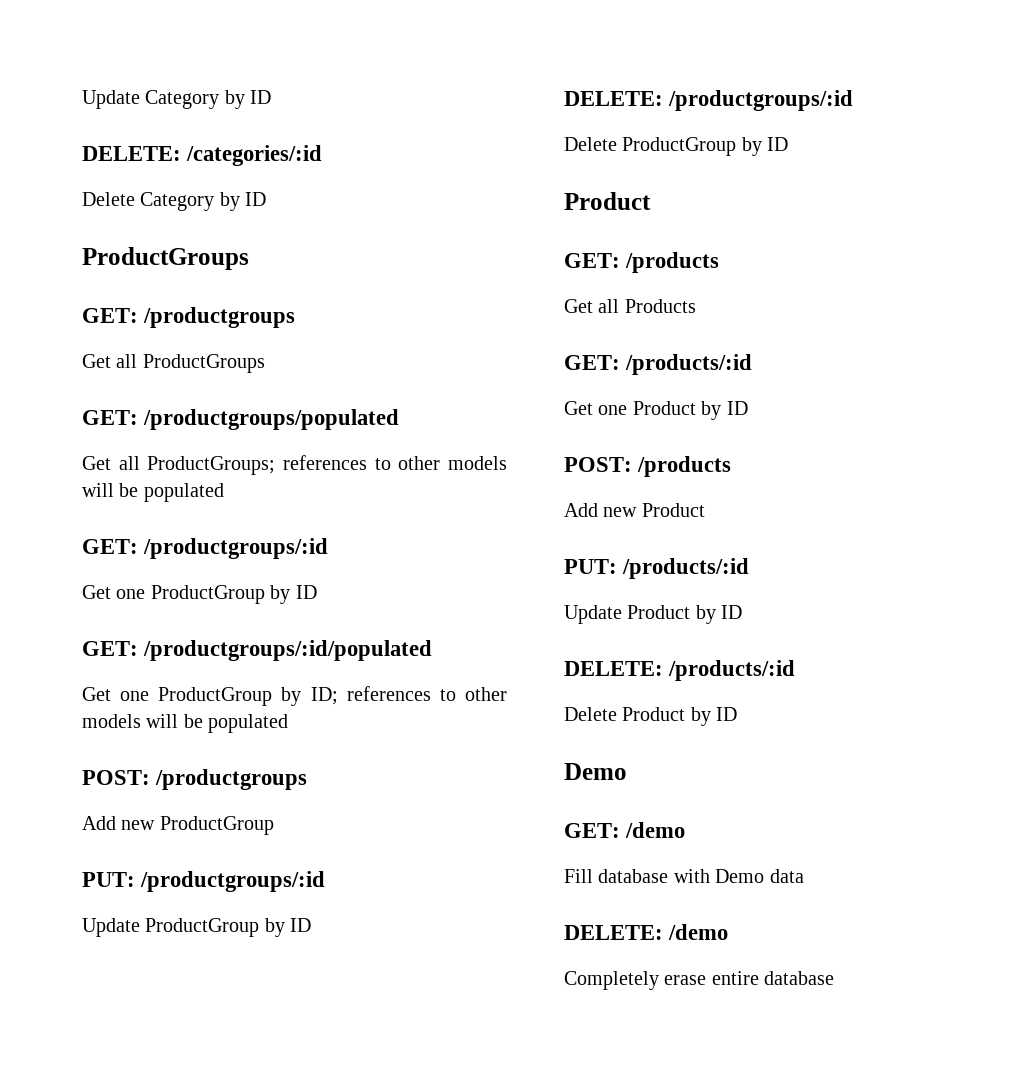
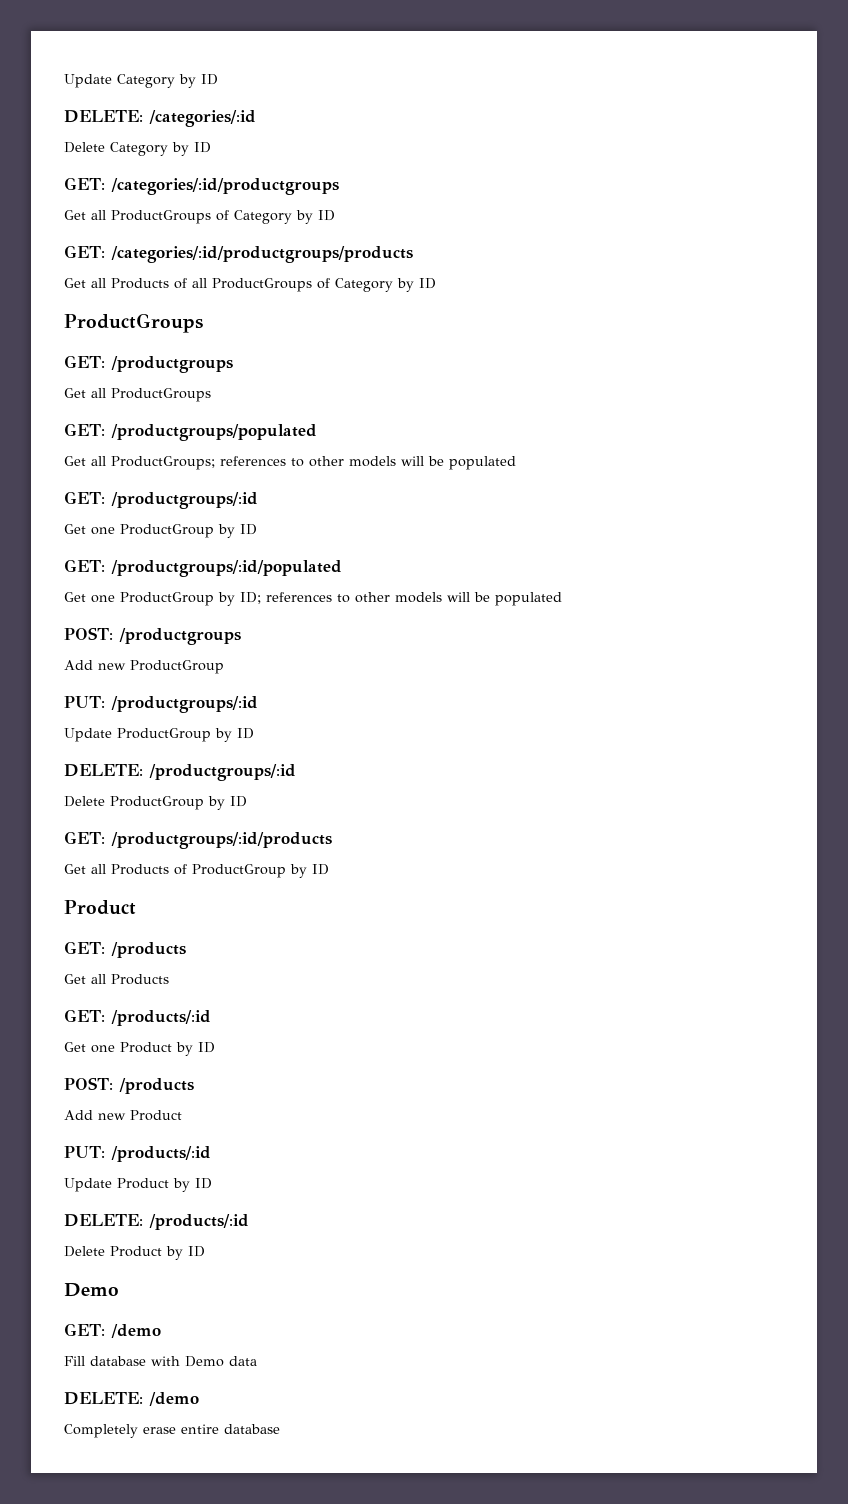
+ GET: /categories/:id/productgroups
+ Get all ProductGroups of Category by ID
+ GET: /categories/:id/productgroups/products
+ Get all Products of all ProductGroups of Category by ID
+ GET: /productgroups/:id/products
+ Get all Products of ProductGroup by ID

